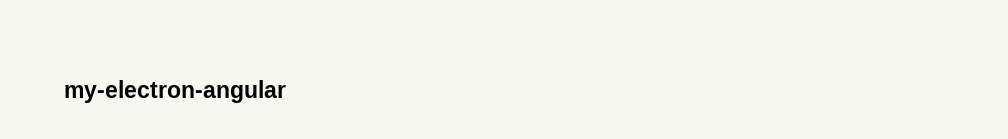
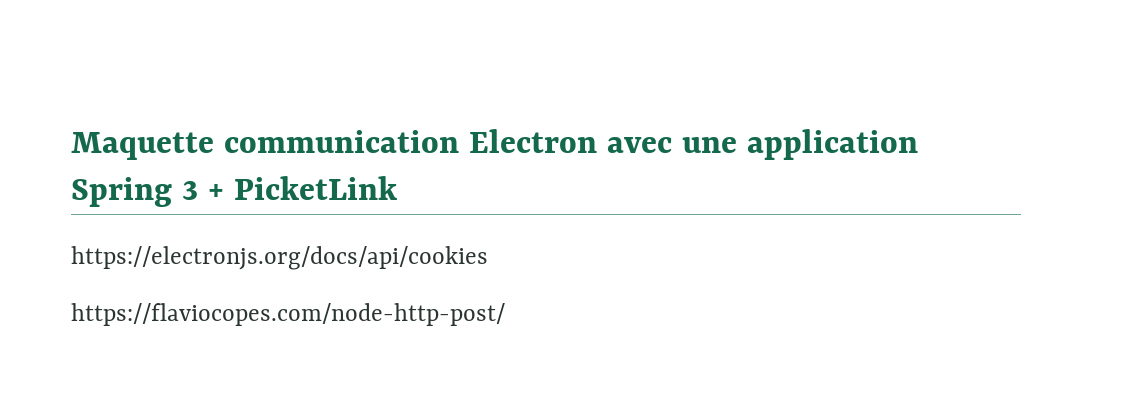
- my-electron-angular
+ Maquette communication Electron avec une application Spring 3 + PicketLink
+ https://electronjs.org/docs/api/cookies
+ https://flaviocopes.com/node-http-post/

